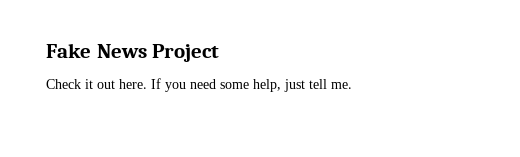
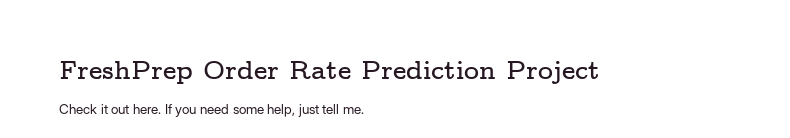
- Fake News Project
+ FreshPrep Order Rate Prediction Project

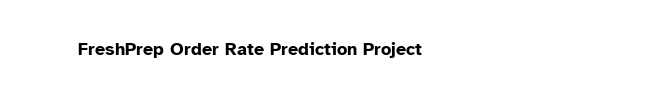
- Check it out here. If you need some help, just tell me.

